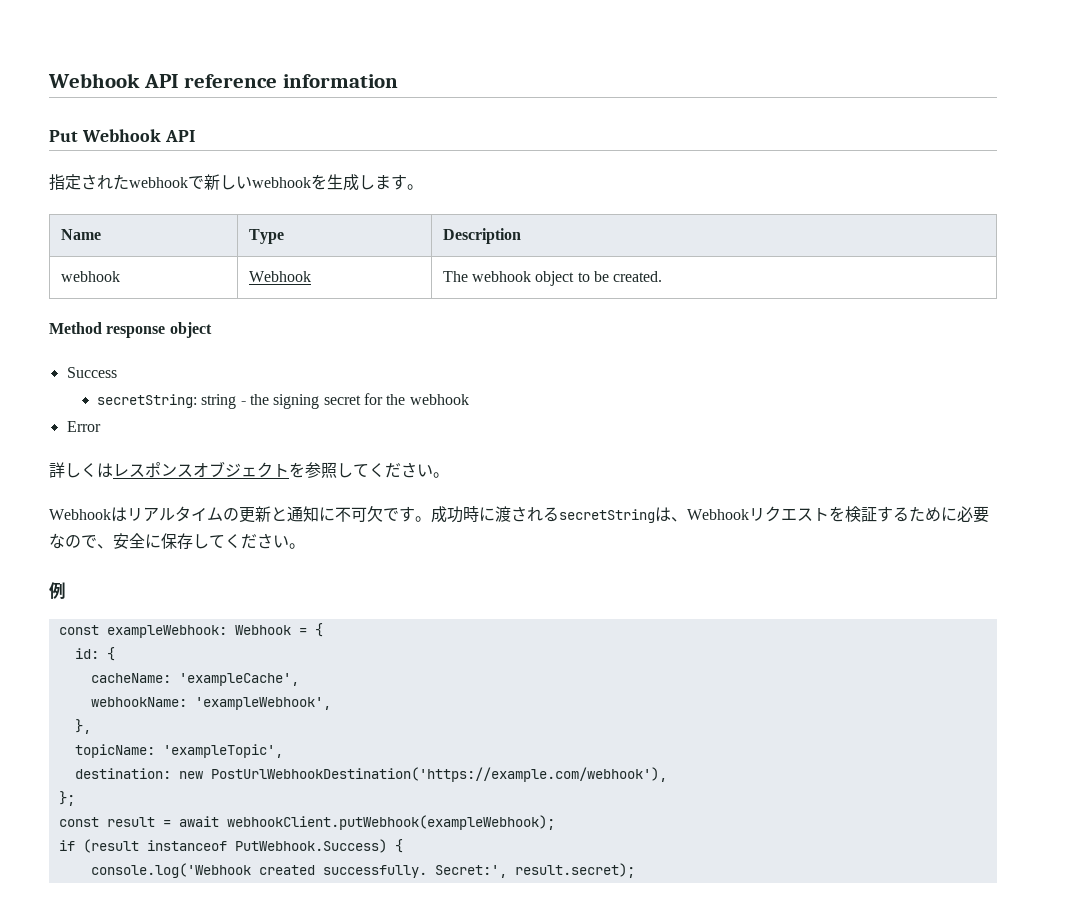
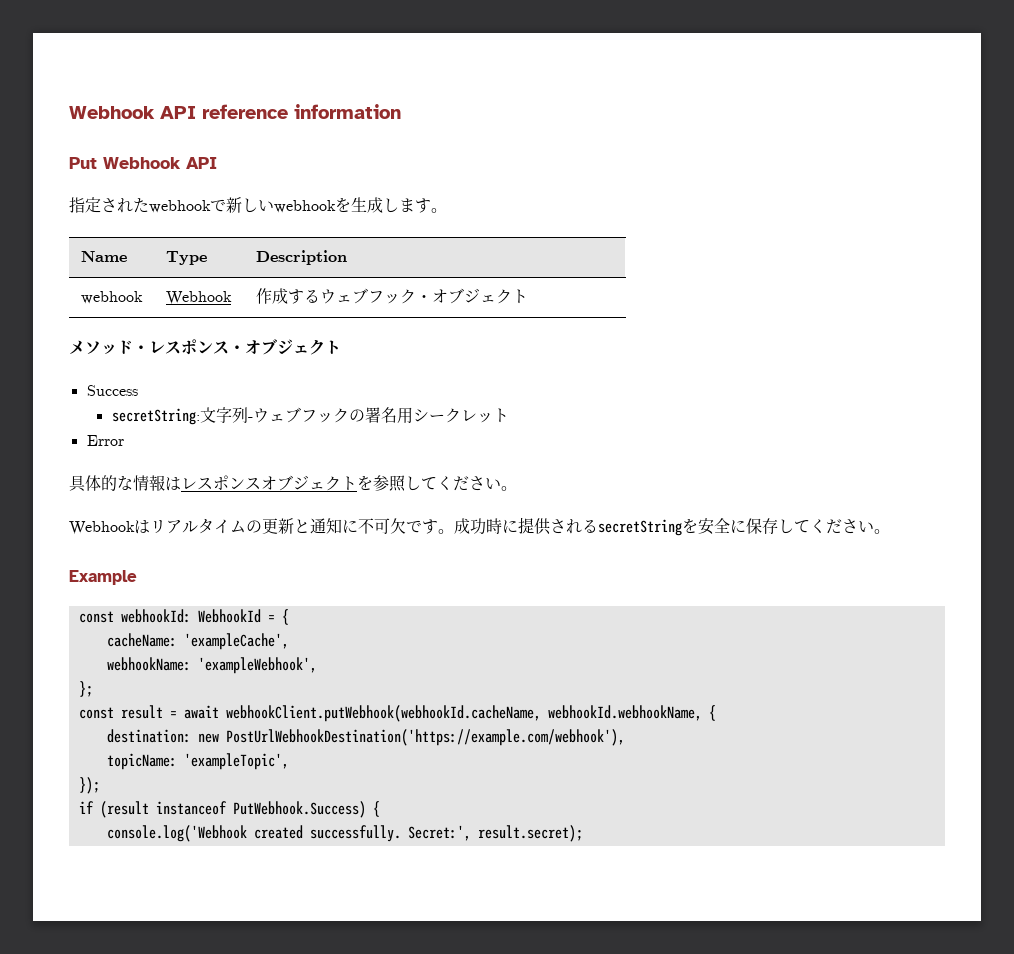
- webhook | Webhook | The webhook object to be created.
- Method response object
+ webhook | Webhook | 作成するウェブフック・オブジェクト
+ メソッド・レスポンス・オブジェクト
  Success
- secretString: string - the signing secret for the webhook
+ secretString:文字列-ウェブフックの署名用シークレット
  Error
- 詳しくはレスポンスオブジェクトを参照してください。
+ 具体的な情報はレスポンスオブジェクトを参照してください。
- 成功時に渡されるsecretStringは、Webhookリクエストを検証するために必要なので、安全に保存してください。
+ 成功時に提供されるsecretStringを安全に保存してください。
- 例
- const exampleWebhook: Webhook = {
+ Example
+ const webhookId: WebhookId = {
- id: {
- },
- topicName: 'exampleTopic',
- destination: new PostUrlWebhookDestination('https://example.com/webhook'),
- const result = await webhookClient.putWebhook(exampleWebhook);
+ const result = await webhookClient.putWebhook(webhookId.cacheName, webhookId.webhookName, {
+ destination: new PostUrlWebhookDestination('https://example.com/webhook'),
+ topicName: 'exampleTopic',
+ });

